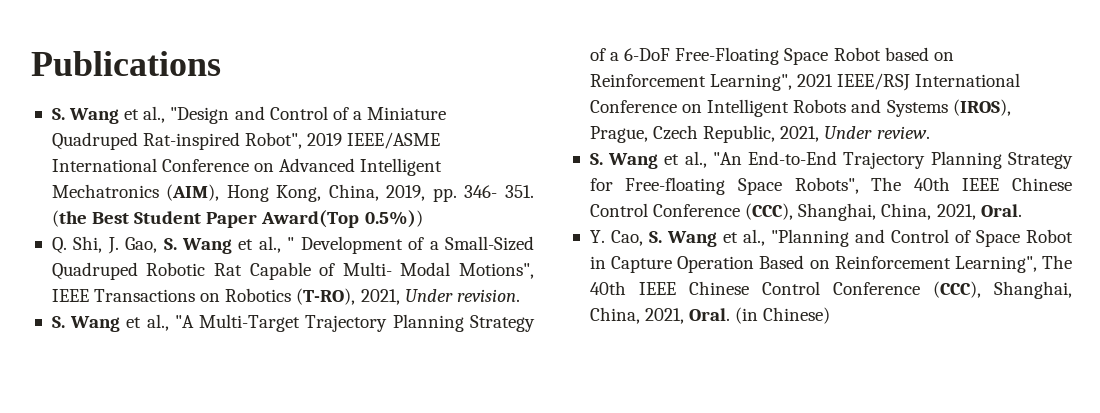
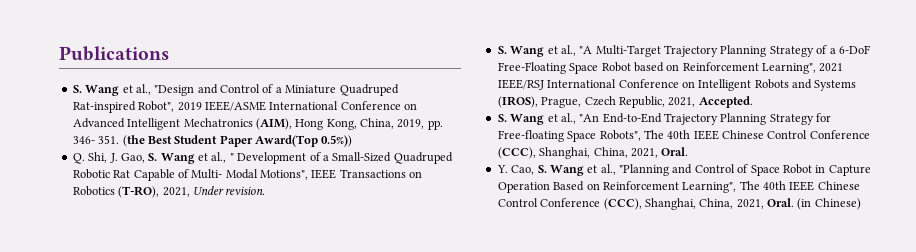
- S. Wang et al., "A Multi-Target Trajectory Planning Strategy of a 6-DoF Free-Floating Space Robot based on Reinforcement Learning", 2021 IEEE/RSJ International Conference on Intelligent Robots and Systems (IROS), Prague, Czech Republic, 2021, Under review.
+ S. Wang et al., "A Multi-Target Trajectory Planning Strategy of a 6-DoF Free-Floating Space Robot based on Reinforcement Learning", 2021 IEEE/RSJ International Conference on Intelligent Robots and Systems (IROS), Prague, Czech Republic, 2021, Accepted.

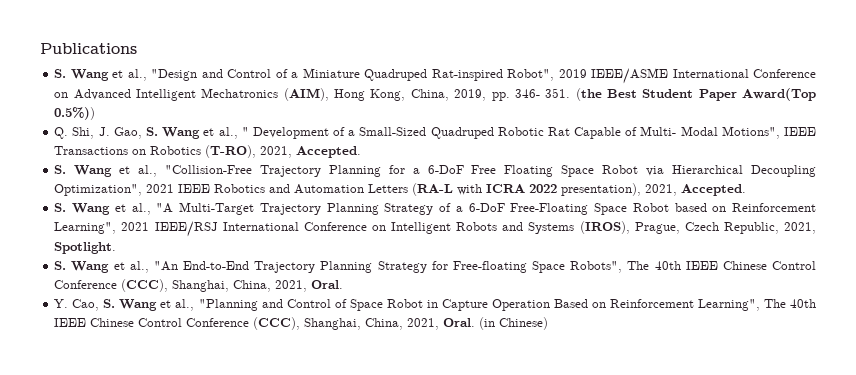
- Q. Shi, J. Gao, S. Wang et al., " Development of a Small-Sized Quadruped Robotic Rat Capable of Multi- Modal Motions", IEEE Transactions on Robotics (T-RO), 2021, Under revision.
+ Q. Shi, J. Gao, S. Wang et al., " Development of a Small-Sized Quadruped Robotic Rat Capable of Multi- Modal Motions", IEEE Transactions on Robotics (T-RO), 2021, Accepted.
+ S. Wang et al., "Collision-Free Trajectory Planning for a 6-DoF Free Floating Space Robot via Hierarchical Decoupling Optimization", 2021 IEEE Robotics and Automation Letters (RA-L with ICRA 2022 presentation), 2021, Accepted.
- S. Wang et al., "A Multi-Target Trajectory Planning Strategy of a 6-DoF Free-Floating Space Robot based on Reinforcement Learning", 2021 IEEE/RSJ International Conference on Intelligent Robots and Systems (IROS), Prague, Czech Republic, 2021, Accepted.
+ S. Wang et al., "A Multi-Target Trajectory Planning Strategy of a 6-DoF Free-Floating Space Robot based on Reinforcement Learning", 2021 IEEE/RSJ International Conference on Intelligent Robots and Systems (IROS), Prague, Czech Republic, 2021, Spotlight.

